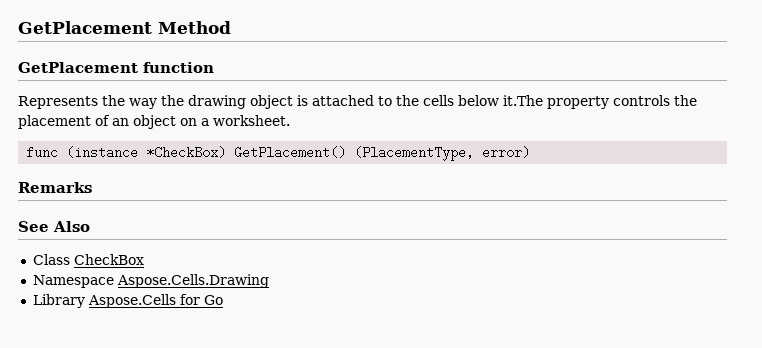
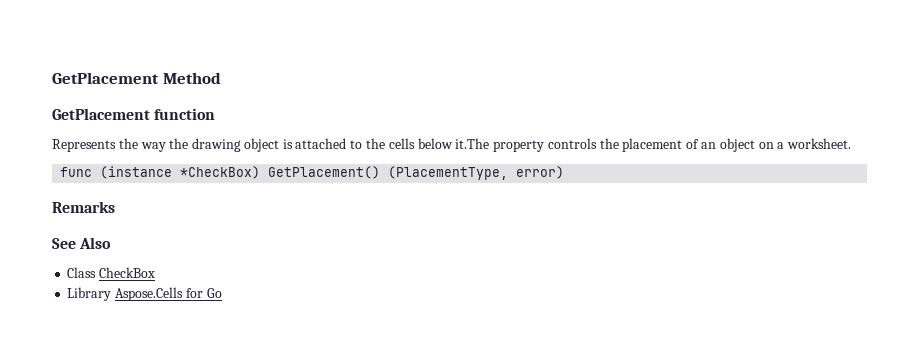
- Namespace Aspose.Cells.Drawing

